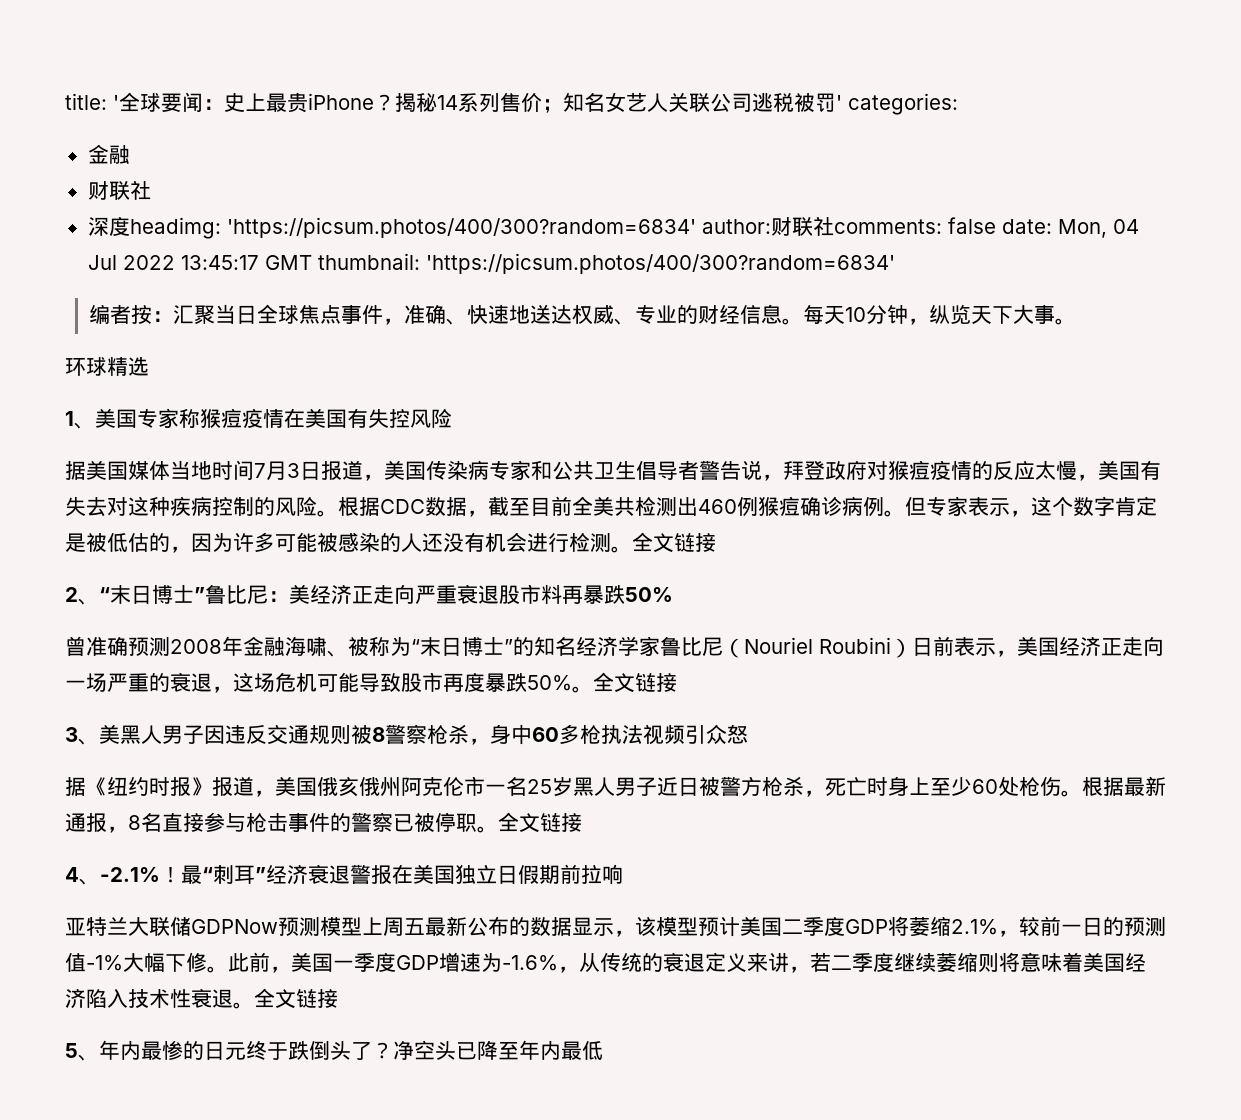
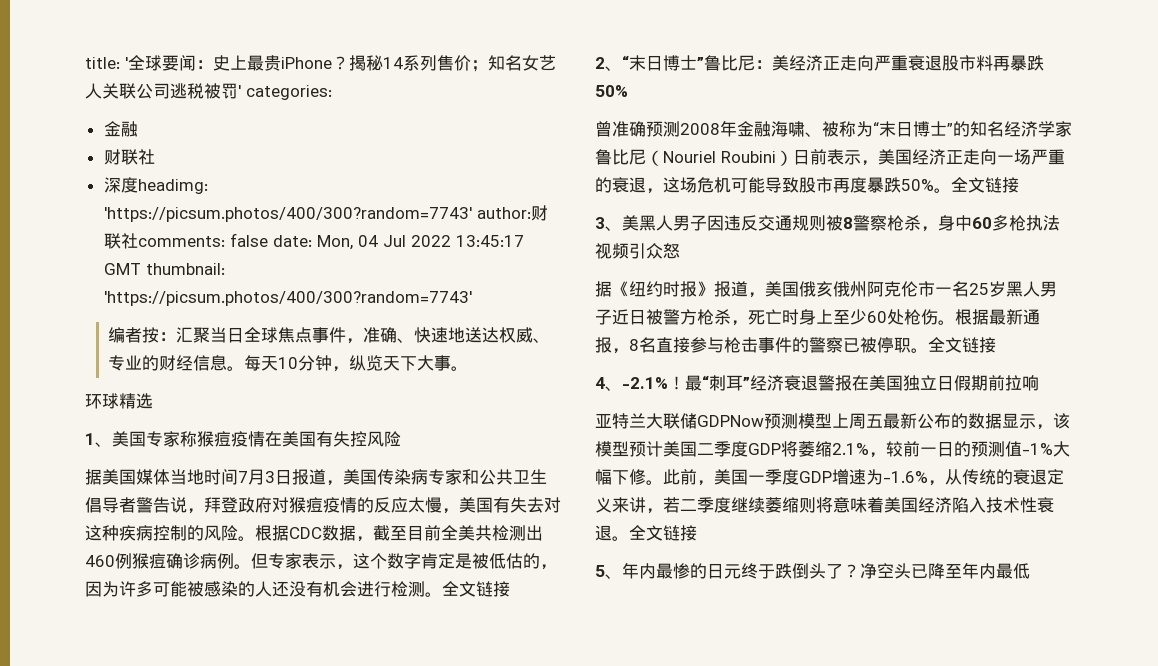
- 深度headimg: 'https://picsum.photos/400/300?random=6834' author:财联社comments: false date: Mon, 04 Jul 2022 13:45:17 GMT thumbnail: 'https://picsum.photos/400/300?random=6834'
+ 深度headimg: 'https://picsum.photos/400/300?random=7743' author:财联社comments: false date: Mon, 04 Jul 2022 13:45:17 GMT thumbnail: 'https://picsum.photos/400/300?random=7743'

